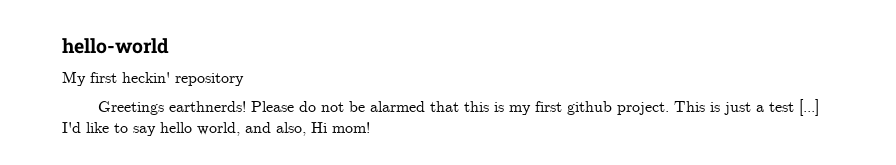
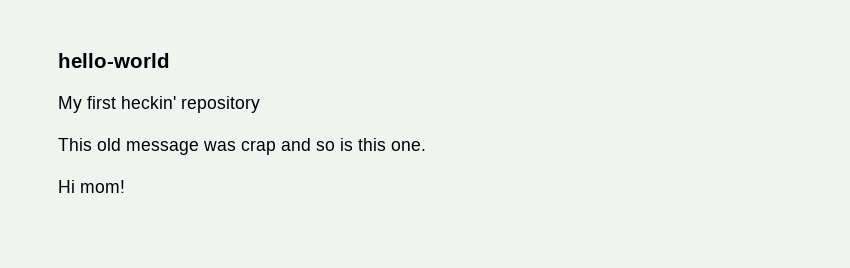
- Greetings earthnerds! Please do not be alarmed that this is my first github project. This is just a test [...] I'd like to say hello world, and also, Hi mom!
+ This old message was crap and so is this one.
+ Hi mom!

